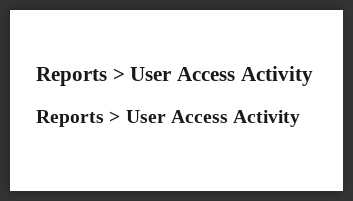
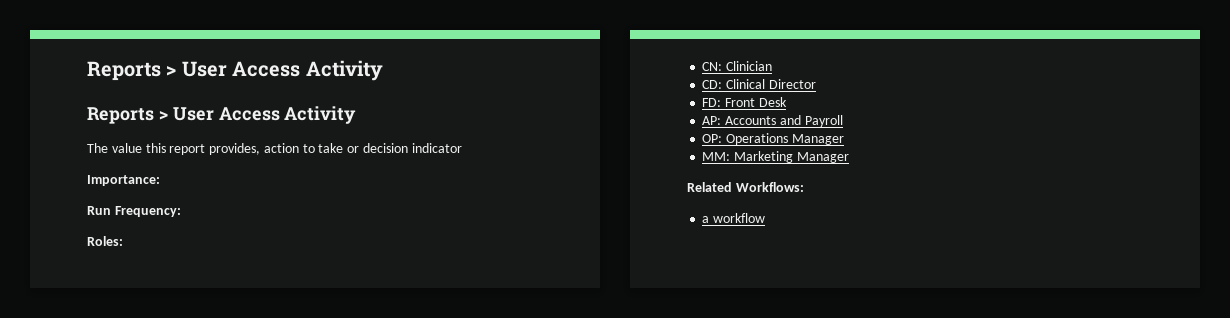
+ The value this report provides, action to take or decision indicator
+ Importance:
+ Run Frequency:
+ Roles:
+ CN: Clinician
+ CD: Clinical Director
+ FD: Front Desk
+ AP: Accounts and Payroll
+ OP: Operations Manager
+ MM: Marketing Manager
+ Related Workflows:
+ a workflow

